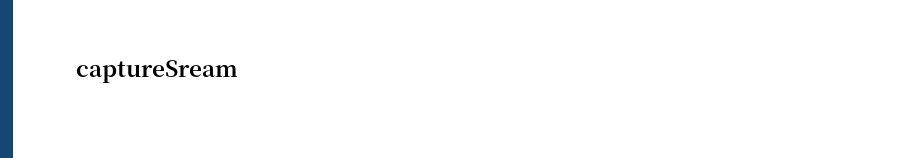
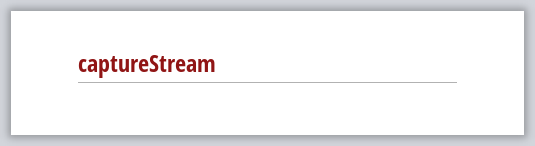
- captureSream
+ captureStream

